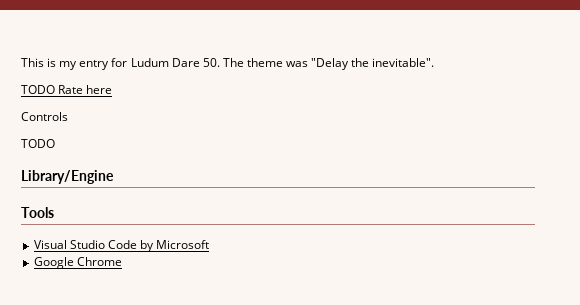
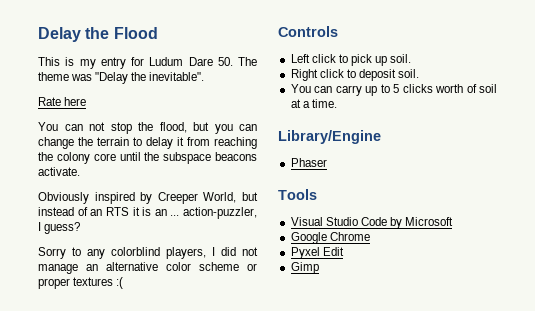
+ Delay the Flood
- TODO Rate here
+ Rate here
+ You can not stop the flood, but you can change the terrain to delay it from reaching the colony core until the subspace beacons activate.
+ Obviously inspired by Creeper World, but instead of an RTS it is an ... action-puzzler, I guess?
+ Sorry to any colorblind players, I did not manage an alternative color scheme or proper textures :(
  Controls
- TODO
+ Left click to pick up soil.
+ Right click to deposit soil.
+ You can carry up to 5 clicks worth of soil at a time.
+ Phaser
+ Pyxel Edit
+ Gimp

